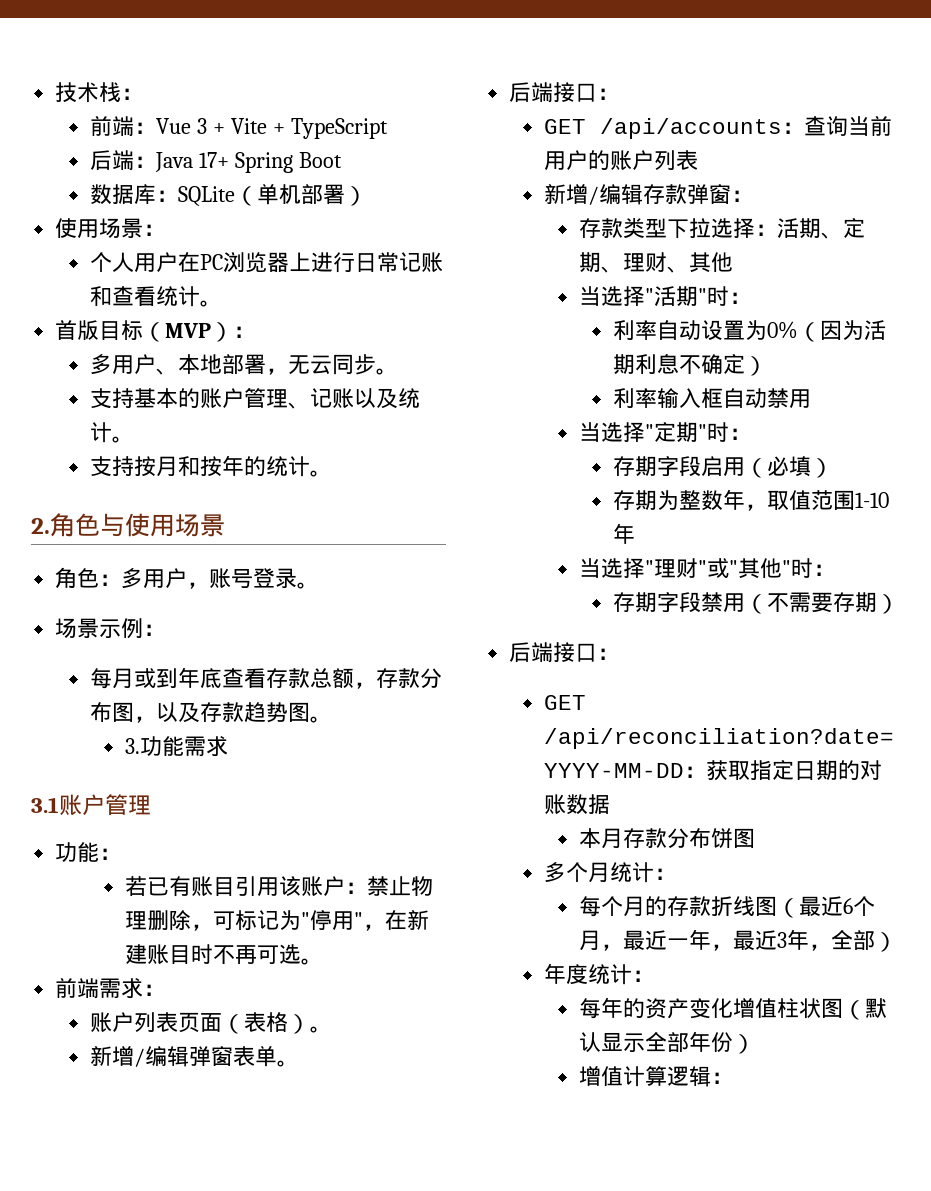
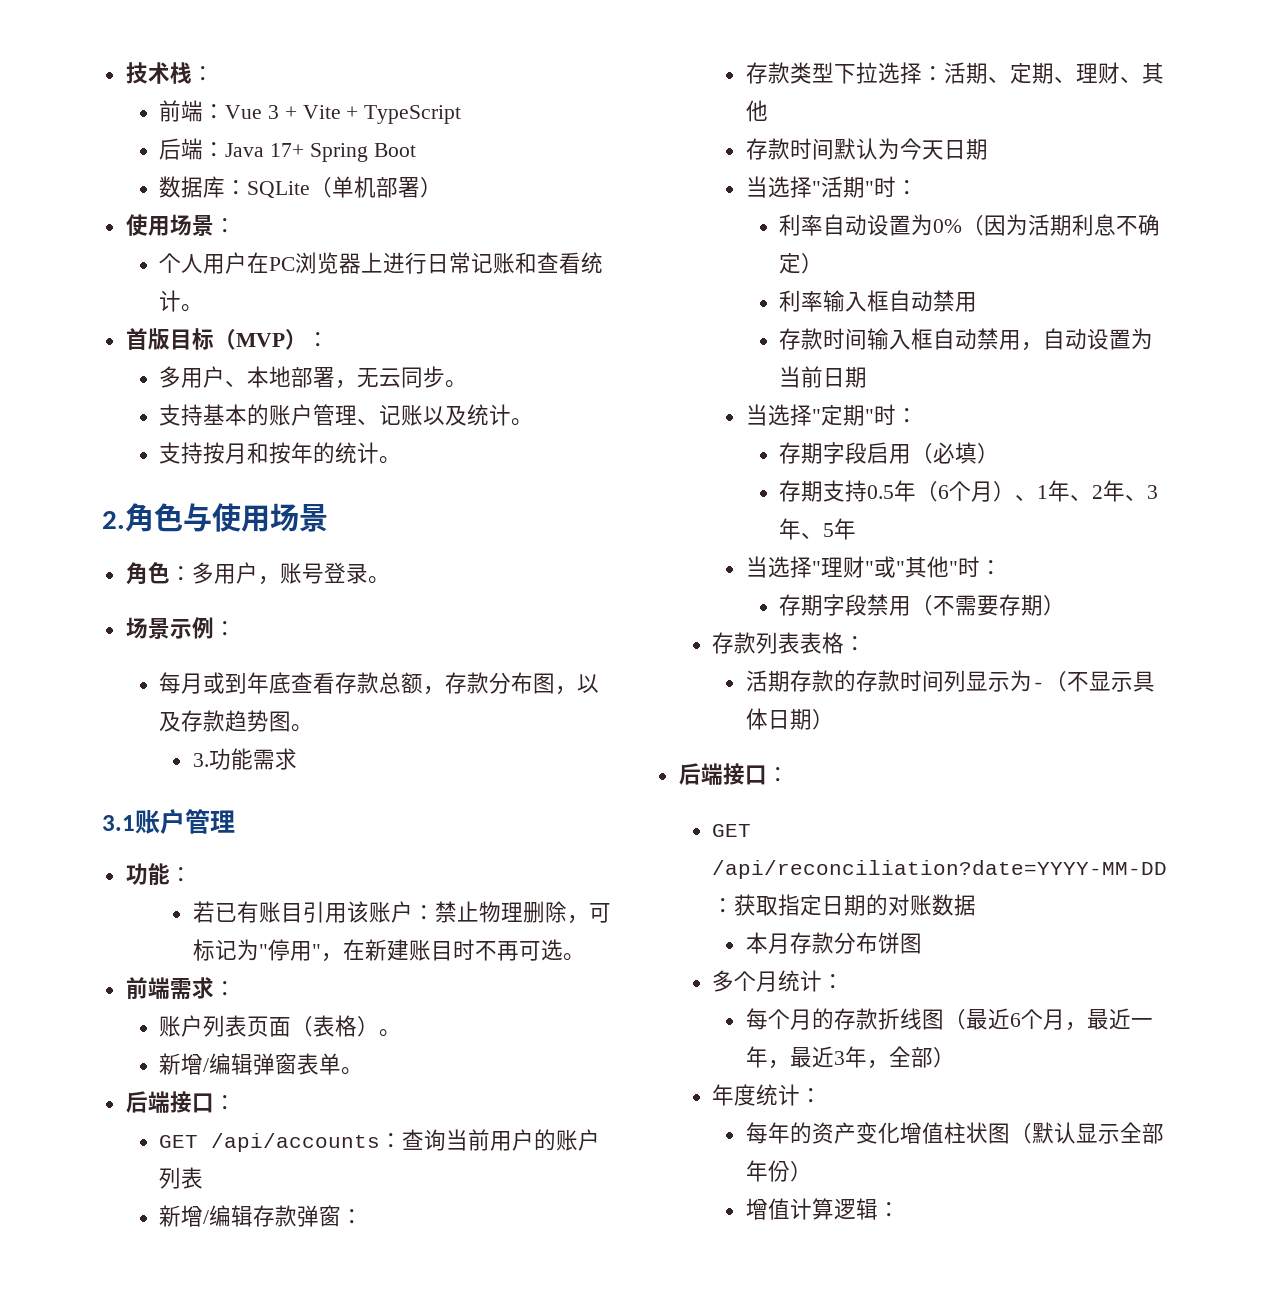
+ 存款时间默认为今天日期
+ 存款时间输入框自动禁用，自动设置为当前日期
- 存期为整数年，取值范围1-10年
+ 存期支持0.5年（6个月）、1年、2年、3年、5年
+ 存款列表表格：
+ 活期存款的存款时间列显示为-（不显示具体日期）

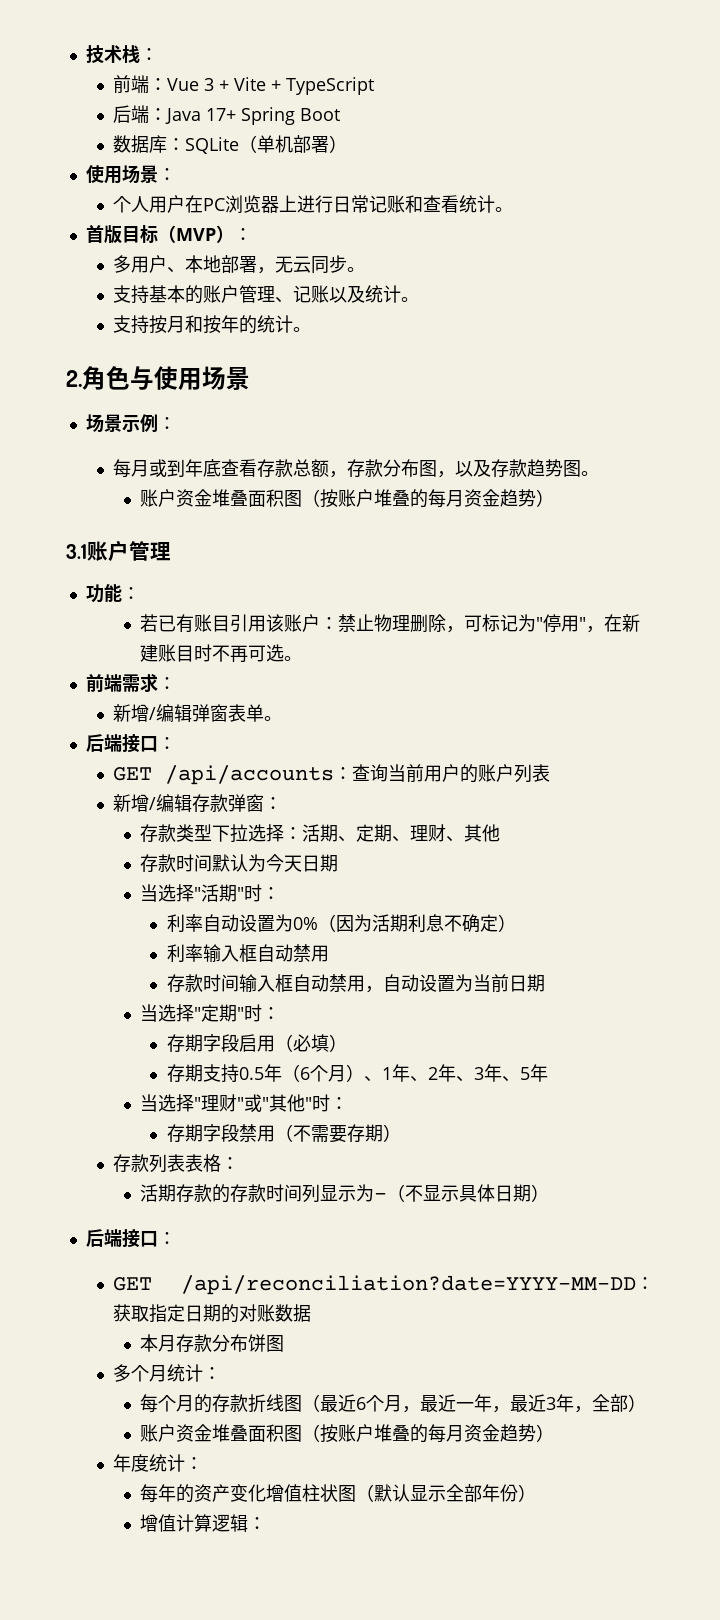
- 角色：多用户，账号登录。
  每月或到年底查看存款总额，存款分布图，以及存款趋势图。
- 3.功能需求
+ 账户资金堆叠面积图（按账户堆叠的每月资金趋势）
- 账户列表页面（表格）。
  每个月的存款折线图（最近6个月，最近一年，最近3年，全部）
+ 账户资金堆叠面积图（按账户堆叠的每月资金趋势）

